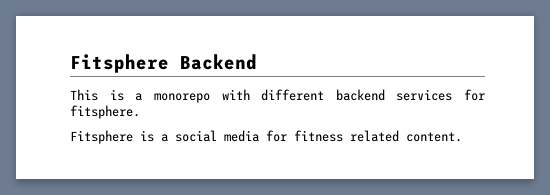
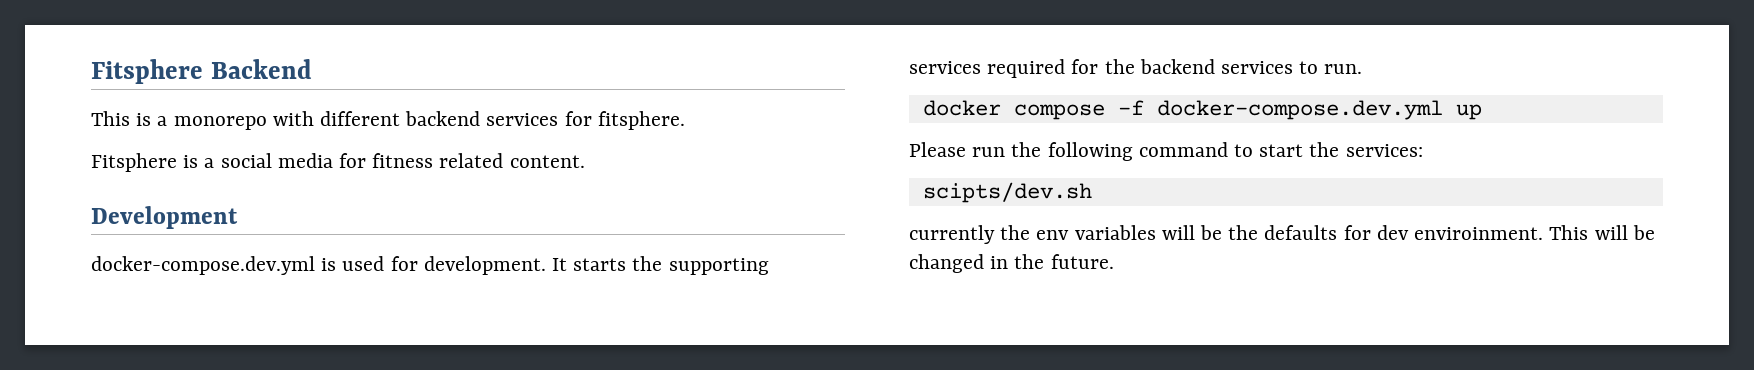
+ Development
+ docker-compose.dev.yml is used for development. It starts the supporting services required for the backend services to run.
+ docker compose -f docker-compose.dev.yml up
+ Please run the following command to start the services:
+ scipts/dev.sh
+ currently the env variables will be the defaults for dev enviroinment. This will be changed in the future.

